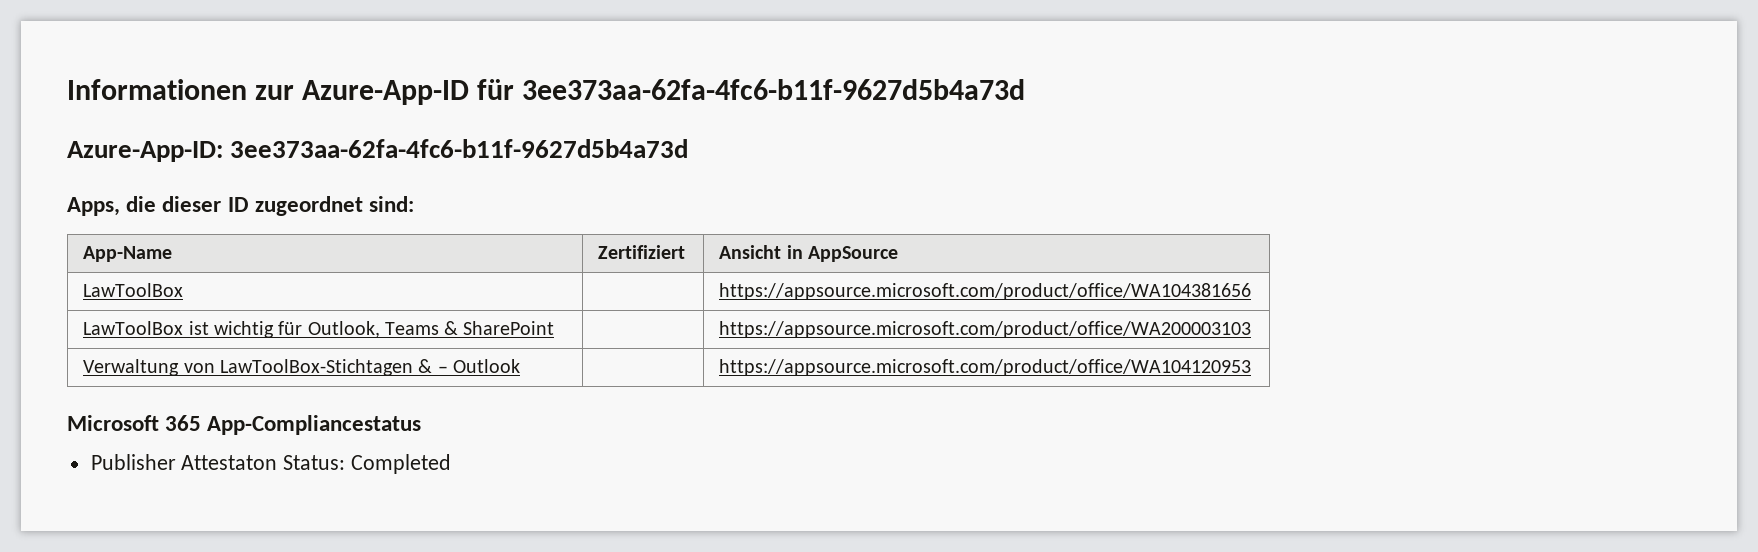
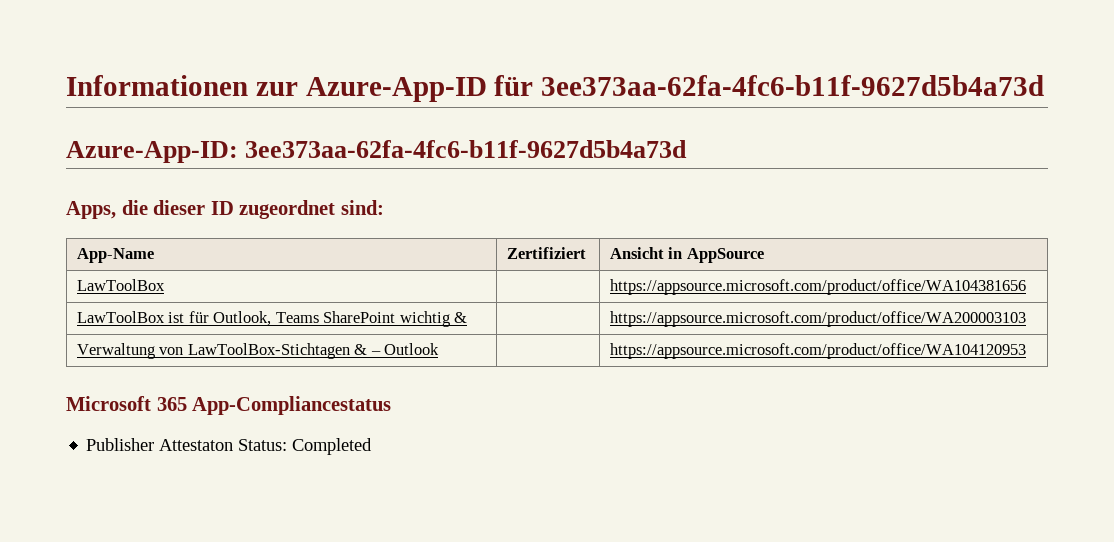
- LawToolBox ist wichtig für Outlook, Teams & SharePoint | | https://appsource.microsoft.com/product/office/WA200003103
+ LawToolBox ist für Outlook, Teams SharePoint wichtig & | | https://appsource.microsoft.com/product/office/WA200003103

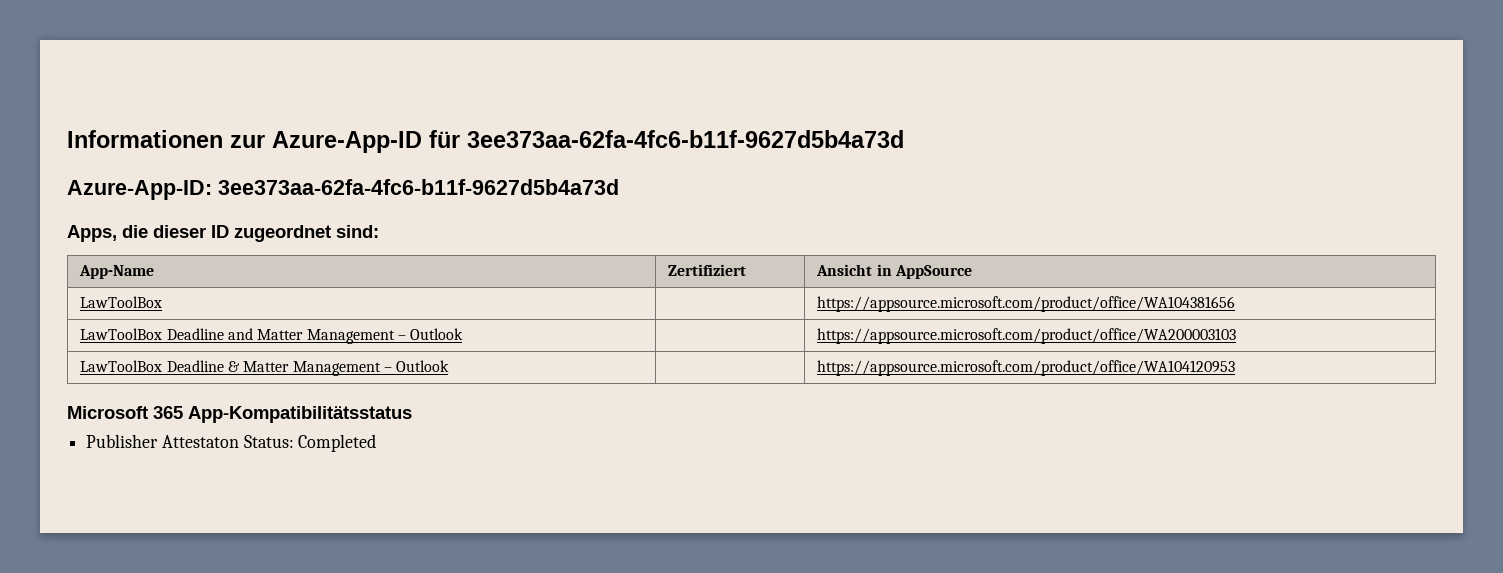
- LawToolBox ist für Outlook, Teams SharePoint wichtig & | | https://appsource.microsoft.com/product/office/WA200003103
- Verwaltung von LawToolBox-Stichtagen & – Outlook | | https://appsource.microsoft.com/product/office/WA104120953
+ LawToolBox Deadline and Matter Management – Outlook | | https://appsource.microsoft.com/product/office/WA200003103
+ LawToolBox Deadline & Matter Management – Outlook | | https://appsource.microsoft.com/product/office/WA104120953
- Microsoft 365 App-Compliancestatus
+ Microsoft 365 App-Kompatibilitätsstatus

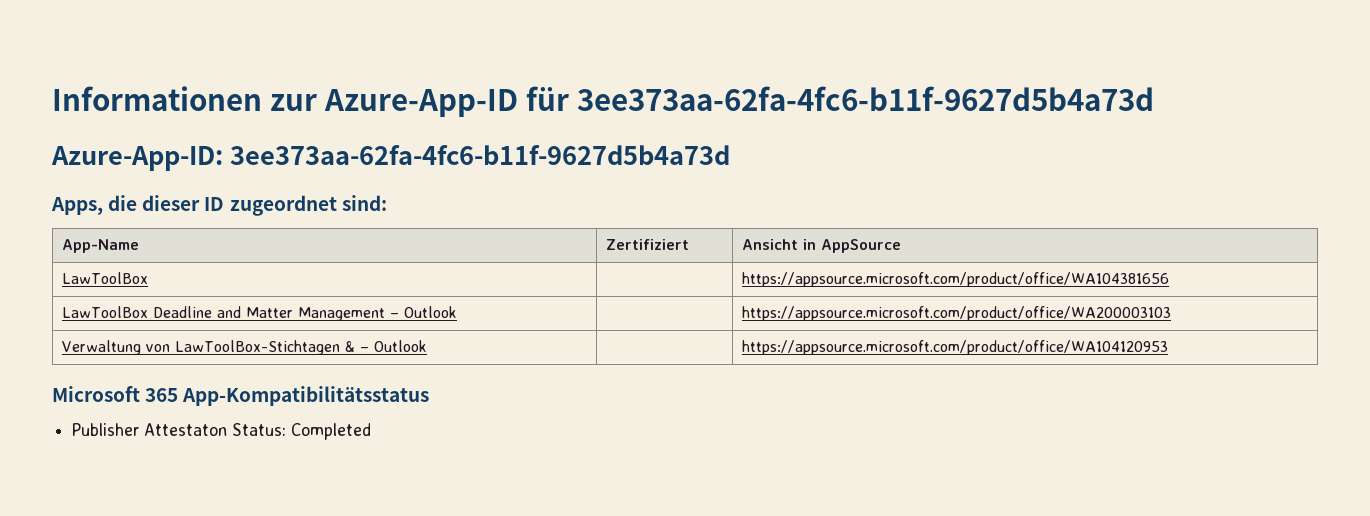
- LawToolBox Deadline & Matter Management – Outlook | | https://appsource.microsoft.com/product/office/WA104120953
+ Verwaltung von LawToolBox-Stichtagen & – Outlook | | https://appsource.microsoft.com/product/office/WA104120953

